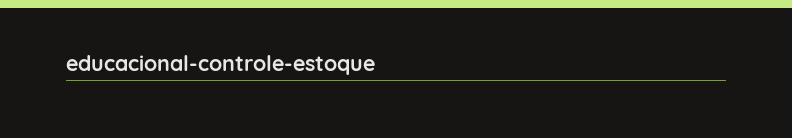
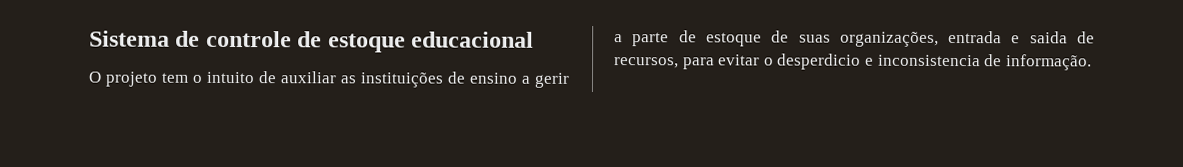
- educacional-controle-estoque
+ Sistema de controle de estoque educacional
+ O projeto tem o intuito de auxiliar as instituições de ensino a gerir a parte de estoque de suas organizações, entrada e saida de recursos, para evitar o desperdicio e inconsistencia de informação.

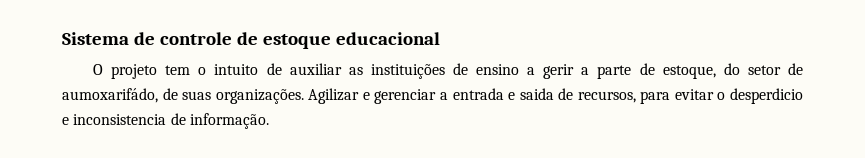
- O projeto tem o intuito de auxiliar as instituições de ensino a gerir a parte de estoque de suas organizações, entrada e saida de recursos, para evitar o desperdicio e inconsistencia de informação.
+ O projeto tem o intuito de auxiliar as instituições de ensino a gerir a parte de estoque, do setor de aumoxarifádo, de suas organizações. Agilizar e gerenciar a entrada e saida de recursos, para evitar o desperdicio e inconsistencia de informação.

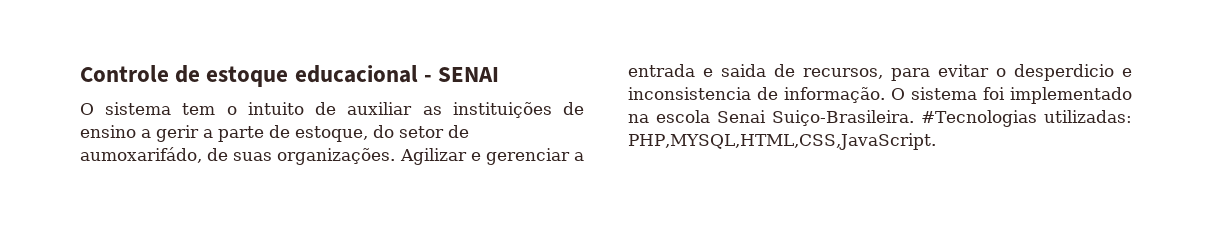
- Sistema de controle de estoque educacional
- O projeto tem o intuito de auxiliar as instituições de ensino a gerir a parte de estoque, do setor de aumoxarifádo, de suas organizações.
+ Controle de estoque educacional - SENAI
+ O sistema tem o intuito de auxiliar as instituições de ensino a gerir a parte de estoque, do setor de aumoxarifádo, de suas organizações.
+ O sistema foi implementado na escola Senai Suiço-Brasileira. #Tecnologias utilizadas: PHP,MYSQL,HTML,CSS,JavaScript.

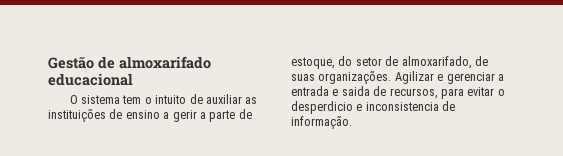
- Controle de estoque educacional - SENAI
+ Gestão de almoxarifado educacional
- O sistema tem o intuito de auxiliar as instituições de ensino a gerir a parte de estoque, do setor de aumoxarifádo, de suas organizações.
+ O sistema tem o intuito de auxiliar as instituições de ensino a gerir a parte de estoque, do setor de almoxarifado, de suas organizações.
- O sistema foi implementado na escola Senai Suiço-Brasileira. #Tecnologias utilizadas: PHP,MYSQL,HTML,CSS,JavaScript.

